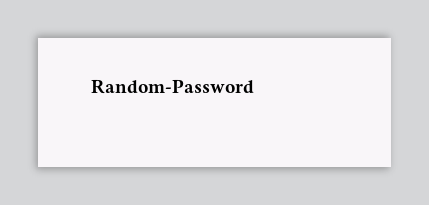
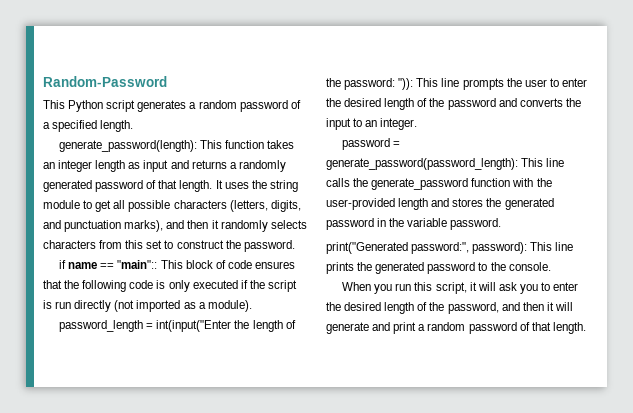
+ This Python script generates a random password of a specified length.
+ generate_password(length): This function takes an integer length as input and returns a randomly generated password of that length. It uses the string module to get all possible characters (letters, digits, and punctuation marks), and then it randomly selects characters from this set to construct the password.
+ if name == "main":: This block of code ensures that the following code is only executed if the script is run directly (not imported as a module).
+ password_length = int(input("Enter the length of the password: ")): This line prompts the user to enter the desired length of the password and converts the input to an integer.
+ password = generate_password(password_length): This line calls the generate_password function with the user-provided length and stores the generated password in the variable password.
+ print("Generated password:", password): This line prints the generated password to the console.
+ When you run this script, it will ask you to enter the desired length of the password, and then it will generate and print a random password of that length.

